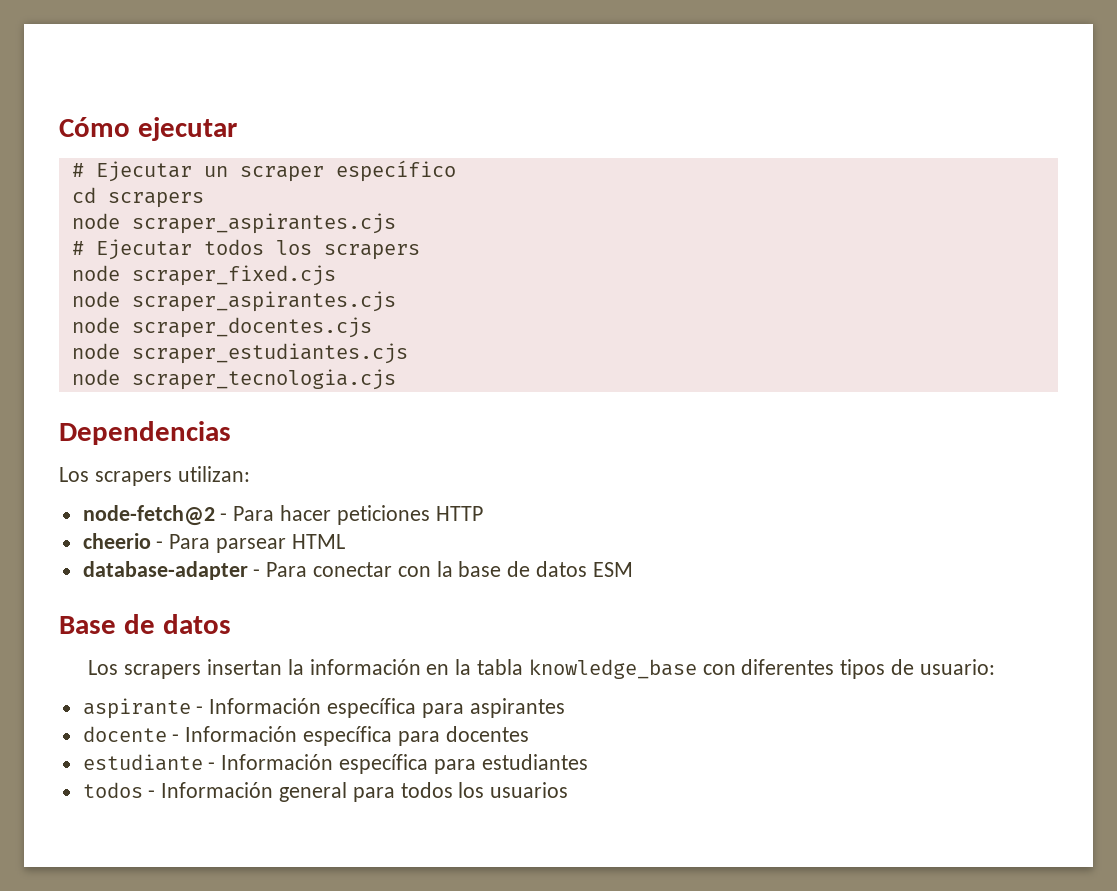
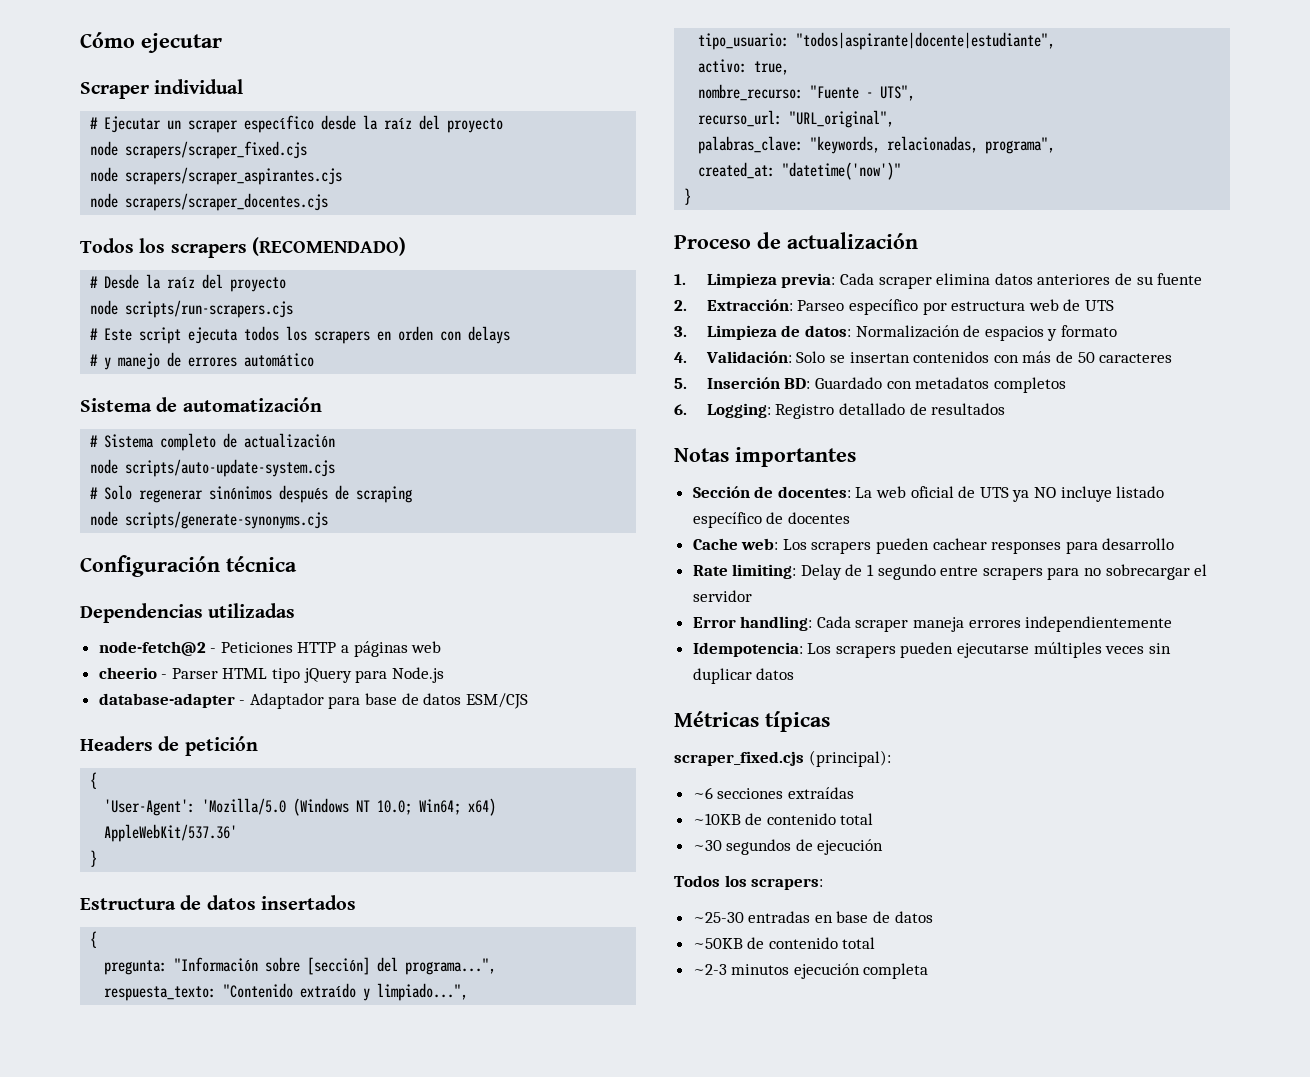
+ Scraper individual
- # Ejecutar un scraper específico
- cd scrapers
- node scraper_aspirantes.cjs
- # Ejecutar todos los scrapers
- node scraper_fixed.cjs
- node scraper_aspirantes.cjs
- node scraper_docentes.cjs
- node scraper_estudiantes.cjs
- node scraper_tecnologia.cjs
- Dependencias
- Los scrapers utilizan:
- node-fetch@2 - Para hacer peticiones HTTP
+ # Ejecutar un scraper específico desde la raíz del proyecto
+ node scrapers/scraper_fixed.cjs
+ node scrapers/scraper_aspirantes.cjs
+ node scrapers/scraper_docentes.cjs
+ Todos los scrapers (RECOMENDADO)
+ # Desde la raíz del proyecto
+ node scripts/run-scrapers.cjs
+ # Este script ejecuta todos los scrapers en orden con delays
+ # y manejo de errores automático
+ Sistema de automatización
+ # Sistema completo de actualización
+ node scripts/auto-update-system.cjs
+ # Solo regenerar sinónimos después de scraping
+ node scripts/generate-synonyms.cjs
+ Configuración técnica
+ Dependencias utilizadas
+ node-fetch@2 - Peticiones HTTP a páginas web
- cheerio - Para parsear HTML
- database-adapter - Para conectar con la base de datos ESM
- Base de datos
- Los scrapers insertan la información en la tabla knowledge_base con diferentes tipos de usuario:
- aspirante - Información específica para aspirantes
- docente - Información específica para docentes
- estudiante - Información específica para estudiantes
- todos - Información general para todos los usuarios
+ cheerio - Parser HTML tipo jQuery para Node.js
+ database-adapter - Adaptador para base de datos ESM/CJS
+ Headers de petición
+ {
+ 'User-Agent': 'Mozilla/5.0 (Windows NT 10.0; Win64; x64) AppleWebKit/537.36'
+ }
+ Estructura de datos insertados
+ {
+ pregunta: "Información sobre [sección] del programa...",
+ respuesta_texto: "Contenido extraído y limpiado...",
+ tipo_usuario: "todos|aspirante|docente|estudiante",
+ activo: true,
+ nombre_recurso: "Fuente - UTS",
+ recurso_url: "URL_original",
+ palabras_clave: "keywords, relacionadas, programa",
+ created_at: "datetime('now')"
+ }
+ Proceso de actualización
+ 1. Limpieza previa: Cada scraper elimina datos anteriores de su fuente
+ 2. Extracción: Parseo específico por estructura web de UTS
+ 3. Limpieza de datos: Normalización de espacios y formato
+ 4. Validación: Solo se insertan contenidos con más de 50 caracteres
+ 5. Inserción BD: Guardado con metadatos completos
+ 6. Logging: Registro detallado de resultados
+ Notas importantes
+ Sección de docentes: La web oficial de UTS ya NO incluye listado específico de docentes
+ Cache web: Los scrapers pueden cachear responses para desarrollo
+ Rate limiting: Delay de 1 segundo entre scrapers para no sobrecargar el servidor
+ Error handling: Cada scraper maneja errores independientemente
+ Idempotencia: Los scrapers pueden ejecutarse múltiples veces sin duplicar datos
+ Métricas típicas
+ scraper_fixed.cjs (principal):
+ ~6 secciones extraídas
+ ~10KB de contenido total
+ ~30 segundos de ejecución
+ Todos los scrapers:
+ ~25-30 entradas en base de datos
+ ~50KB de contenido total
+ ~2-3 minutos ejecución completa

